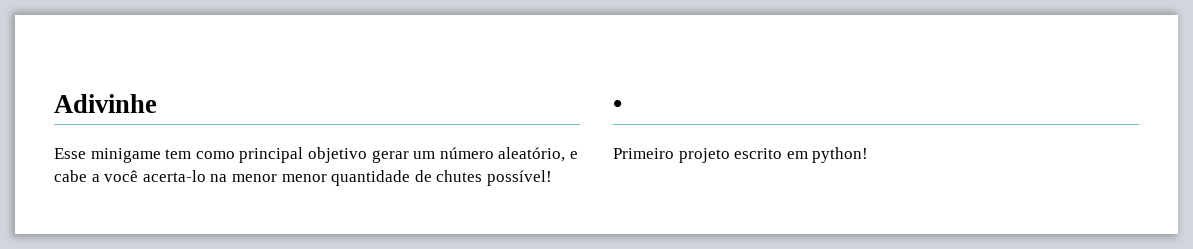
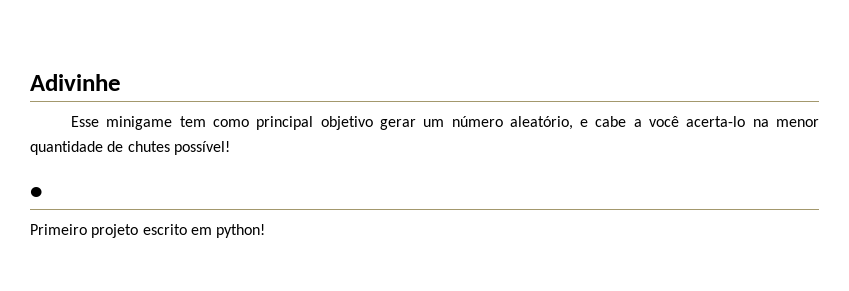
- Esse minigame tem como principal objetivo gerar um número aleatório, e cabe a você acerta-lo na menor menor quantidade de chutes possível!
+ Esse minigame tem como principal objetivo gerar um número aleatório, e cabe a você acerta-lo na menor quantidade de chutes possível!

